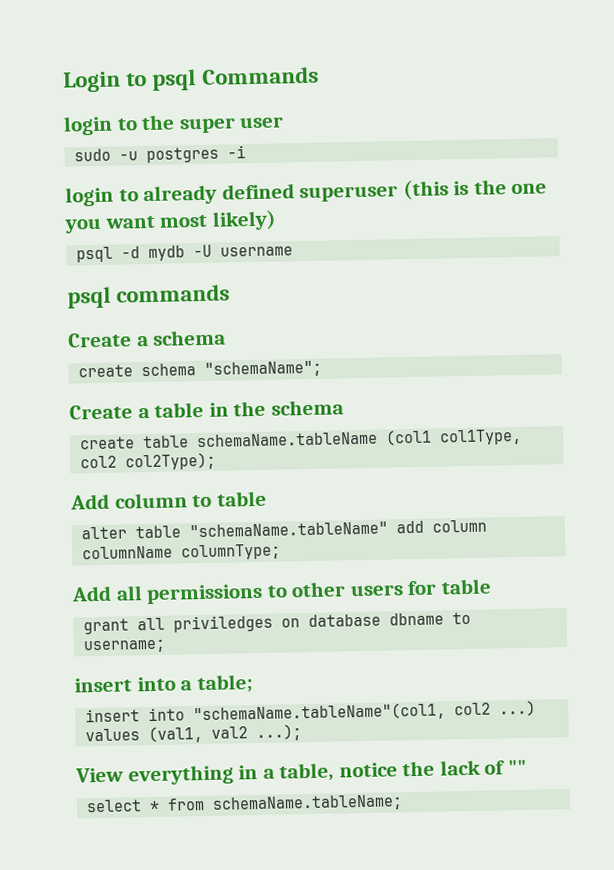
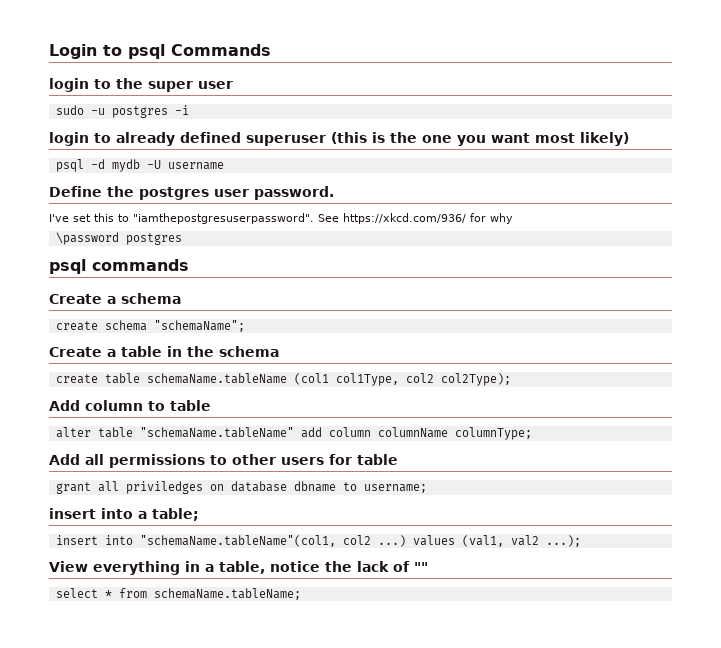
+ Define the postgres user password.
+ I've set this to "iamthepostgresuserpassword". See https://xkcd.com/936/ for why
+ \password postgres

